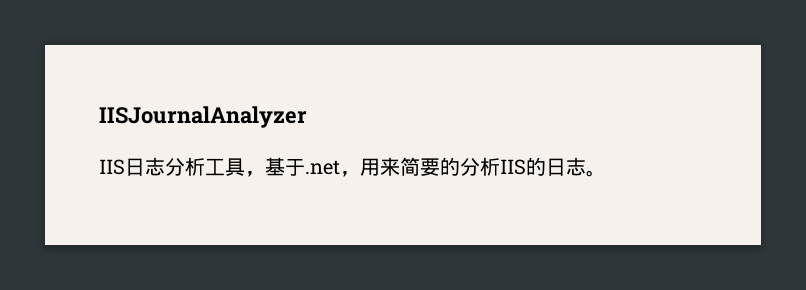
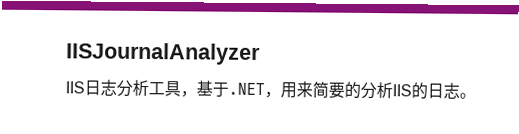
- IIS日志分析工具，基于.net，用来简要的分析IIS的日志。
+ IIS日志分析工具，基于.NET，用来简要的分析IIS的日志。

